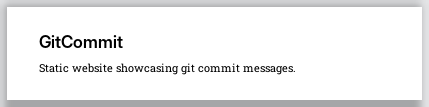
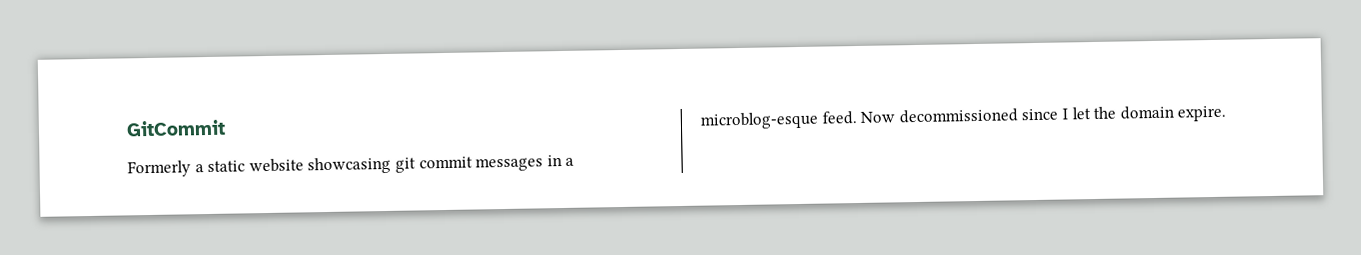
- Static website showcasing git commit messages.
+ Formerly a static website showcasing git commit messages in a microblog-esque feed. Now decommissioned since I let the domain expire.

